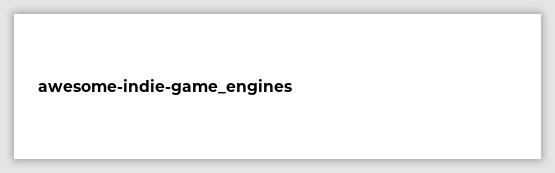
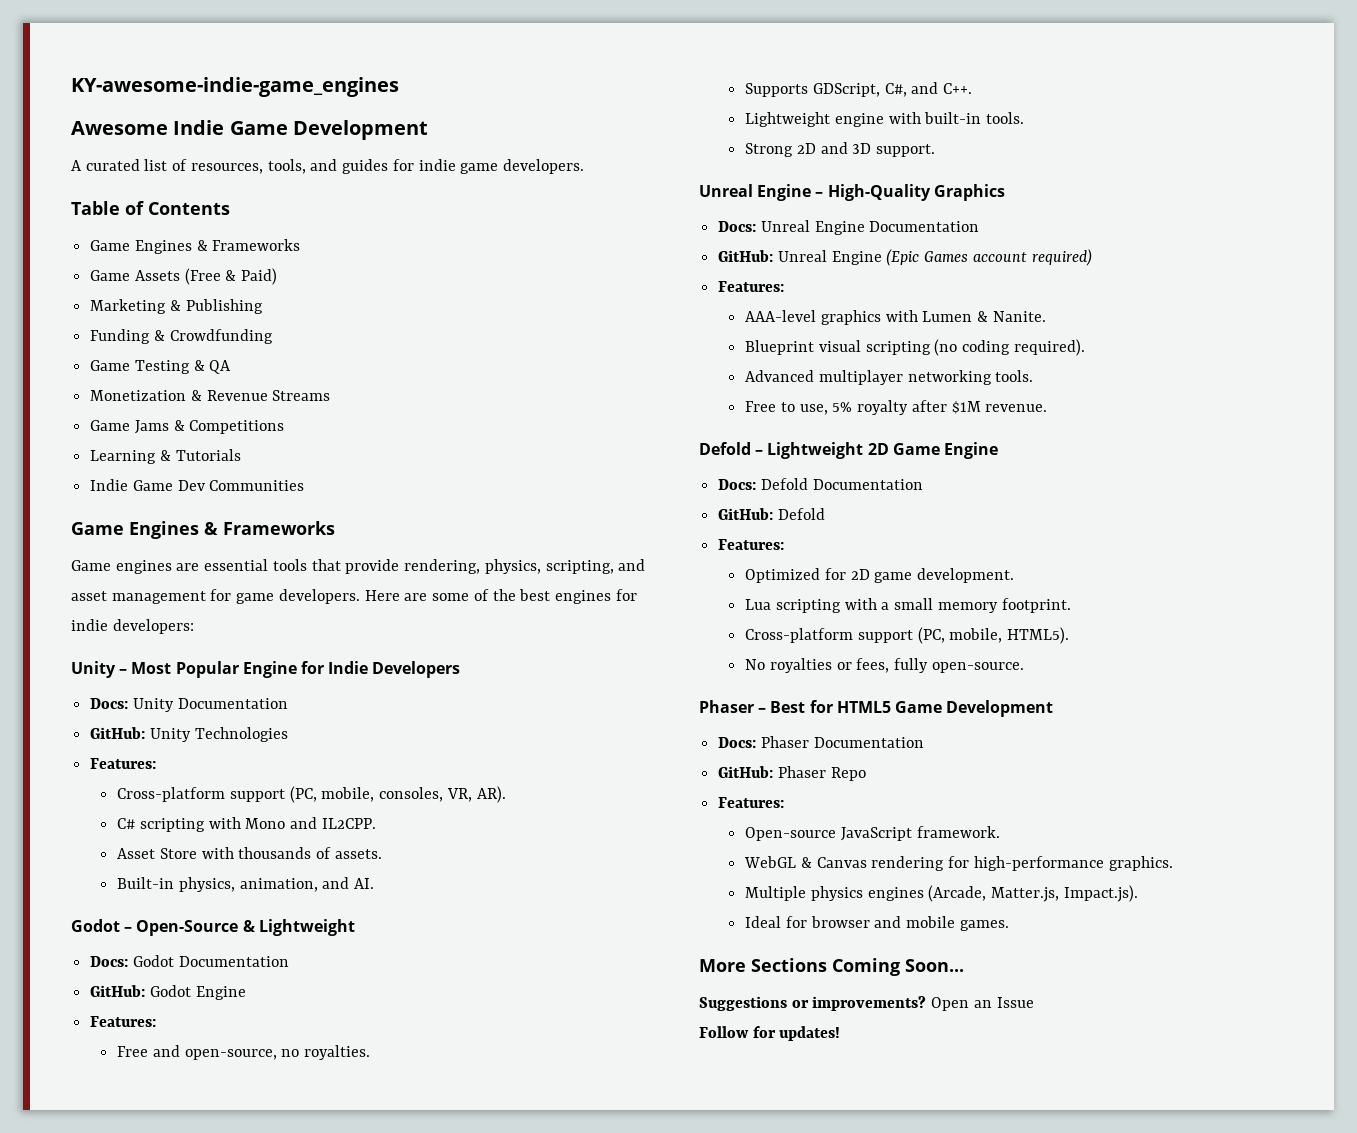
- awesome-indie-game_engines
+ KY-awesome-indie-game_engines
+ Awesome Indie Game Development
+ A curated list of resources, tools, and guides for indie game developers.
+ Table of Contents
+ Game Engines & Frameworks
+ Game Assets (Free & Paid)
+ Marketing & Publishing
+ Funding & Crowdfunding
+ Game Testing & QA
+ Monetization & Revenue Streams
+ Game Jams & Competitions
+ Learning & Tutorials
+ Indie Game Dev Communities
+ Game Engines & Frameworks
+ Game engines are essential tools that provide rendering, physics, scripting, and asset management for game developers. Here are some of the best engines for indie developers:
+ Unity – Most Popular Engine for Indie Developers
+ Docs: Unity Documentation
+ GitHub: Unity Technologies
+ Features:
+ Cross-platform support (PC, mobile, consoles, VR, AR).
+ C# scripting with Mono and IL2CPP.
+ Asset Store with thousands of assets.
+ Built-in physics, animation, and AI.
+ Godot – Open-Source & Lightweight
+ Docs: Godot Documentation
+ GitHub: Godot Engine
+ Features:
+ Free and open-source, no royalties.
+ Supports GDScript, C#, and C++.
+ Lightweight engine with built-in tools.
+ Strong 2D and 3D support.
+ Unreal Engine – High-Quality Graphics
+ Docs: Unreal Engine Documentation
+ GitHub: Unreal Engine (Epic Games account required)
+ Features:
+ AAA-level graphics with Lumen & Nanite.
+ Blueprint visual scripting (no coding required).
+ Advanced multiplayer networking tools.
+ Free to use, 5% royalty after $1M revenue.
+ Defold – Lightweight 2D Game Engine
+ Docs: Defold Documentation
+ GitHub: Defold
+ Features:
+ Optimized for 2D game development.
+ Lua scripting with a small memory footprint.
+ Cross-platform support (PC, mobile, HTML5).
+ No royalties or fees, fully open-source.
+ Phaser – Best for HTML5 Game Development
+ Docs: Phaser Documentation
+ GitHub: Phaser Repo
+ Features:
+ Open-source JavaScript framework.
+ WebGL & Canvas rendering for high-performance graphics.
+ Multiple physics engines (Arcade, Matter.js, Impact.js).
+ Ideal for browser and mobile games.
+ More Sections Coming Soon...
+ Suggestions or improvements? Open an Issue
+ Follow for updates!

